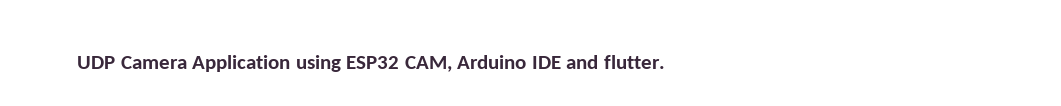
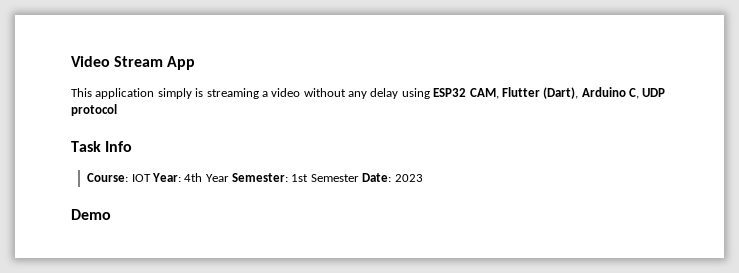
- UDP Camera Application using ESP32 CAM, Arduino IDE and flutter.
+ Video Stream App
+ This application simply is streaming a video without any delay using ESP32 CAM, Flutter (Dart), Arduino C, UDP protocol
+ Task Info
+ Course: IOT Year: 4th Year Semester: 1st Semester Date: 2023
+ Demo

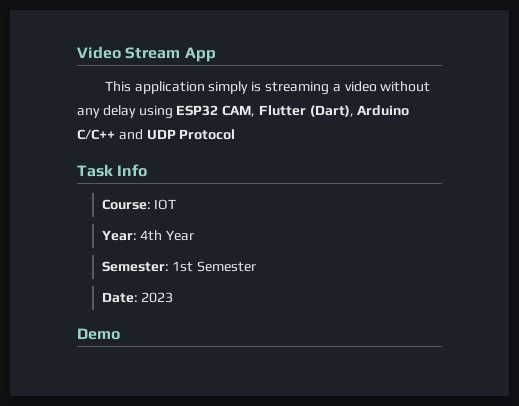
- This application simply is streaming a video without any delay using ESP32 CAM, Flutter (Dart), Arduino C, UDP protocol
+ This application simply is streaming a video without any delay using ESP32 CAM, Flutter (Dart), Arduino C/C++ and UDP Protocol
- Course: IOT Year: 4th Year Semester: 1st Semester Date: 2023
+ Course: IOT
+ Year: 4th Year
+ Semester: 1st Semester
+ Date: 2023

